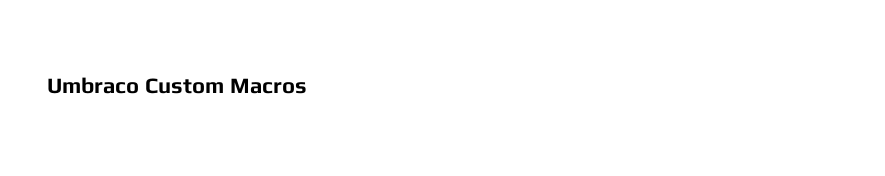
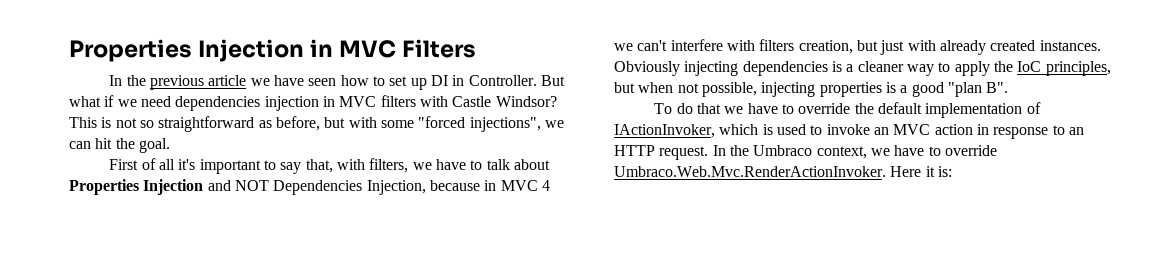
- Umbraco Custom Macros
+ Properties Injection in MVC Filters
+ In the previous article we have seen how to set up DI in Controller. But what if we need dependencies injection in MVC filters with Castle Windsor? This is not so straightforward as before, but with some "forced injections", we can hit the goal.
+ First of all it's important to say that, with filters, we have to talk about Properties Injection and NOT Dependencies Injection, because in MVC 4 we can't interfere with filters creation, but just with already created instances. Obviously injecting dependencies is a cleaner way to apply the IoC principles, but when not possible, injecting properties is a good "plan B".
+ To do that we have to override the default implementation of IActionInvoker, which is used to invoke an MVC action in response to an HTTP request. In the Umbraco context, we have to override Umbraco.Web.Mvc.RenderActionInvoker. Here it is:

